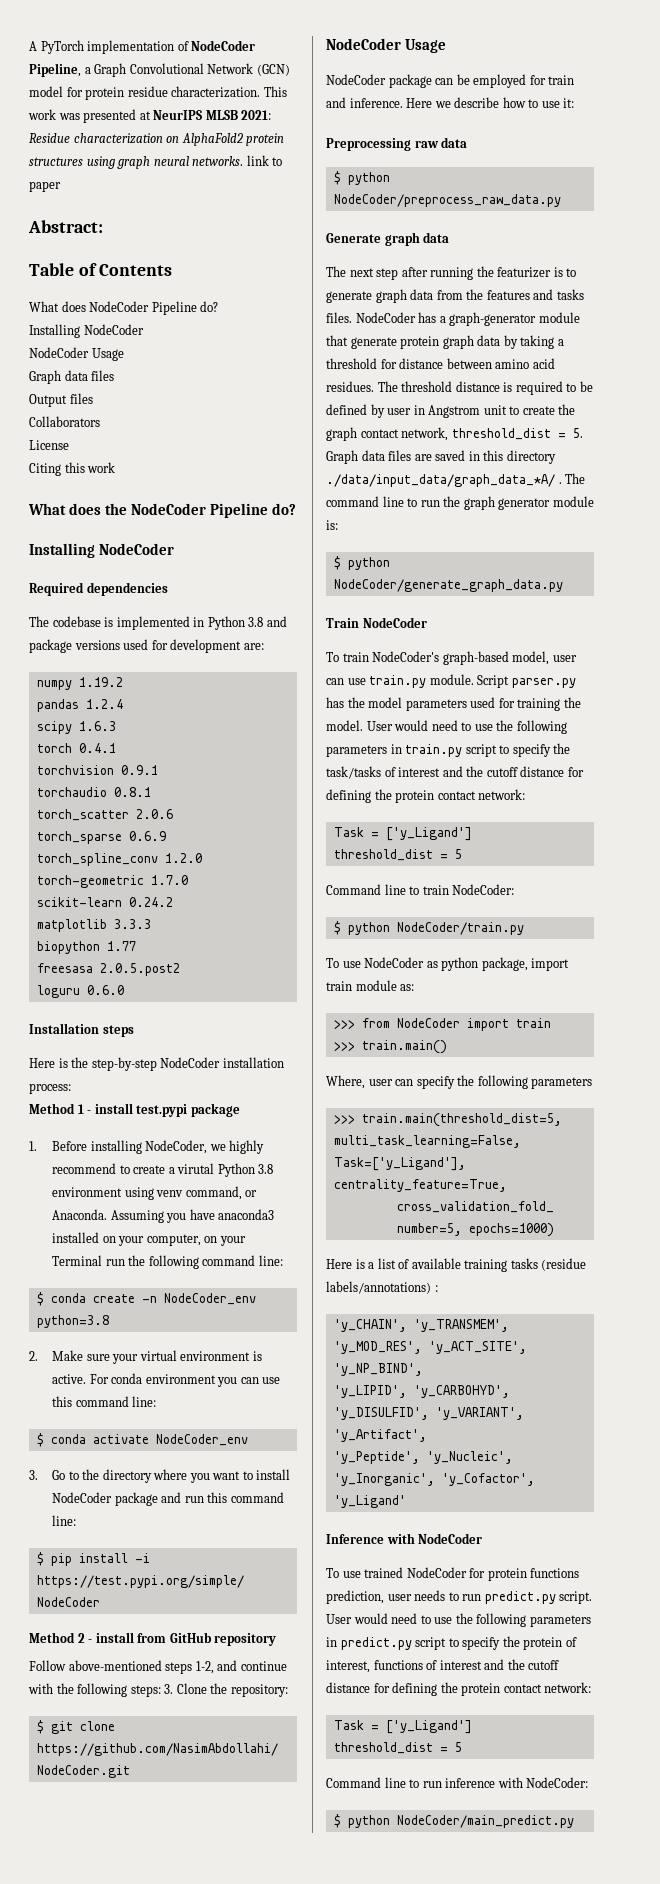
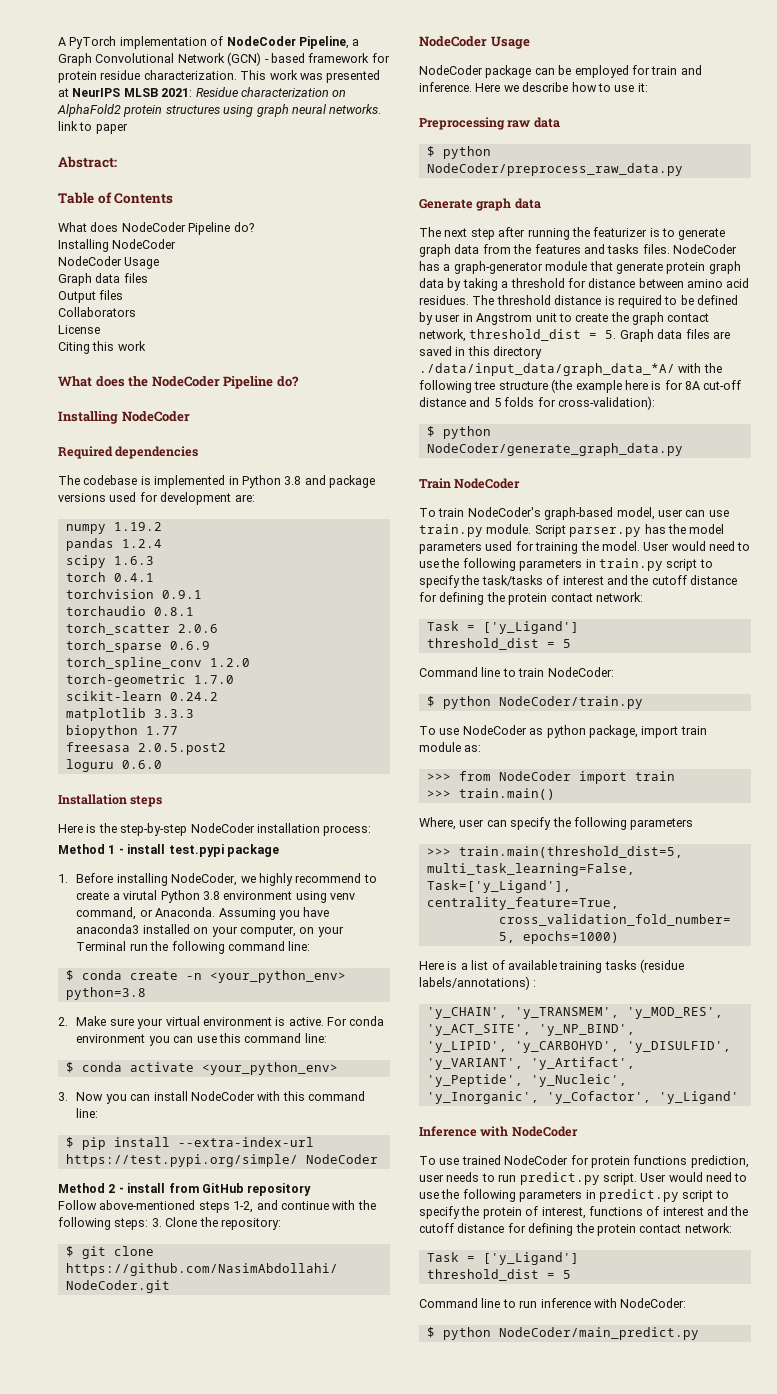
- A PyTorch implementation of NodeCoder Pipeline, a Graph Convolutional Network (GCN) model for protein residue characterization.
+ A PyTorch implementation of NodeCoder Pipeline, a Graph Convolutional Network (GCN) - based framework for protein residue characterization.
- $ conda create -n NodeCoder_env python=3.8
+ $ conda create -n <your_python_env> python=3.8
- $ conda activate NodeCoder_env
- 3. Go to the directory where you want to install NodeCoder package and run this command line:
+ $ conda activate <your_python_env>
+ 3. Now you can install NodeCoder with this command line:
- $ pip install -i https://test.pypi.org/simple/ NodeCoder
+ $ pip install --extra-index-url https://test.pypi.org/simple/ NodeCoder
- The threshold distance is required to be defined by user in Angstrom unit to create the graph contact network, threshold_dist = 5. Graph data files are saved in this directory ./data/input_data/graph_data_*A/ . The command line to run the graph generator module is:
+ The threshold distance is required to be defined by user in Angstrom unit to create the graph contact network, threshold_dist = 5. Graph data files are saved in this directory ./data/input_data/graph_data_*A/ with the following tree structure (the example here is for 8A cut-off distance and 5 folds for cross-validation):

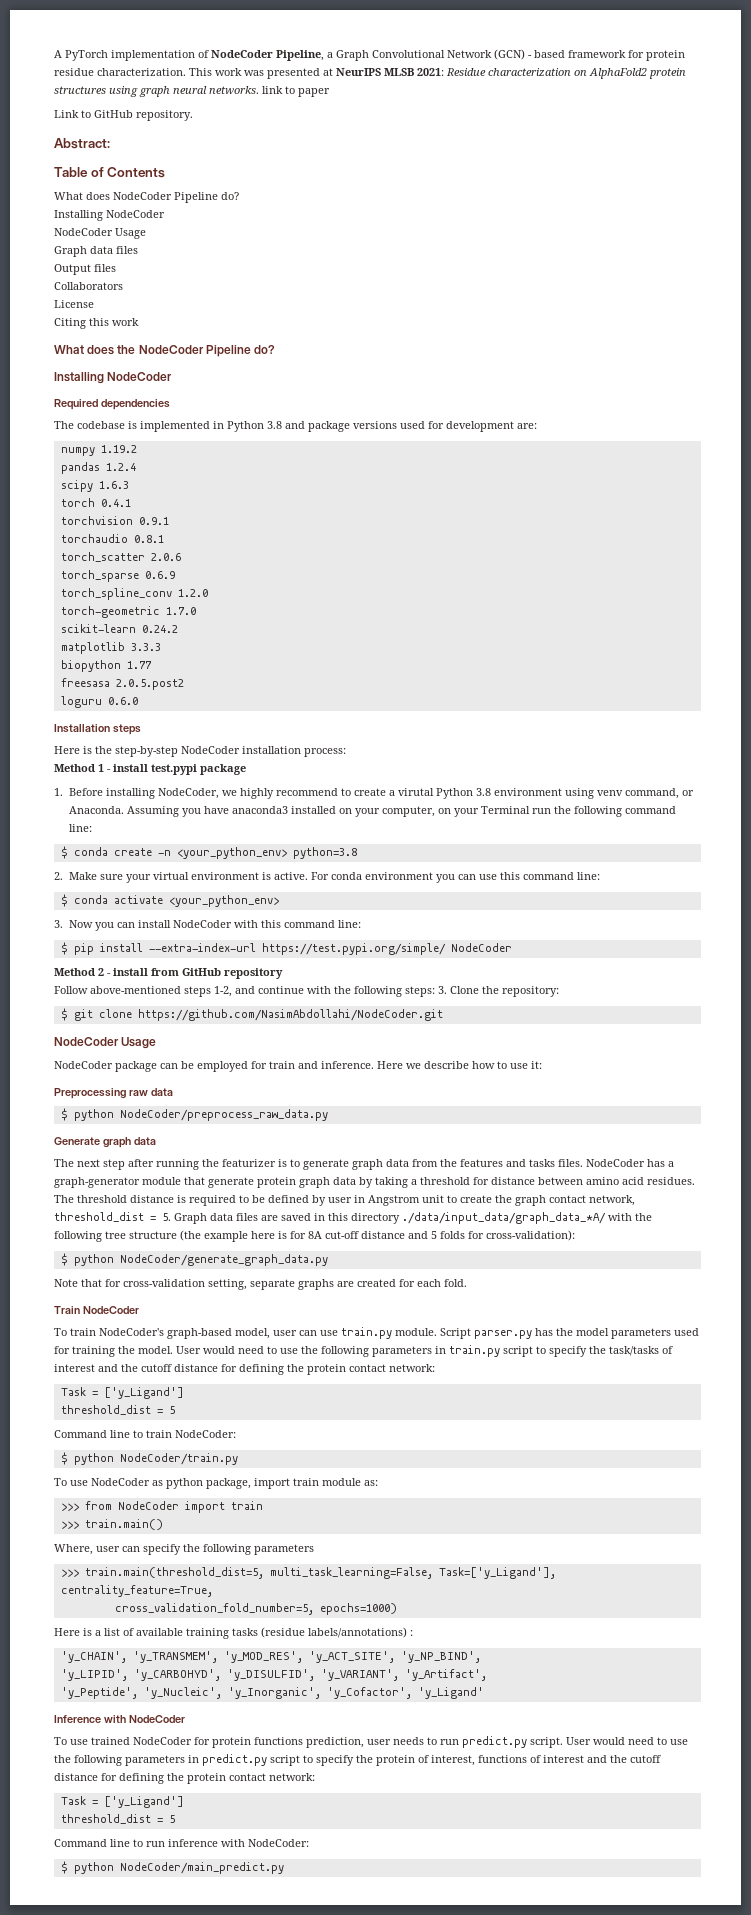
+ Link to GitHub repository.
+ Note that for cross-validation setting, separate graphs are created for each fold.

